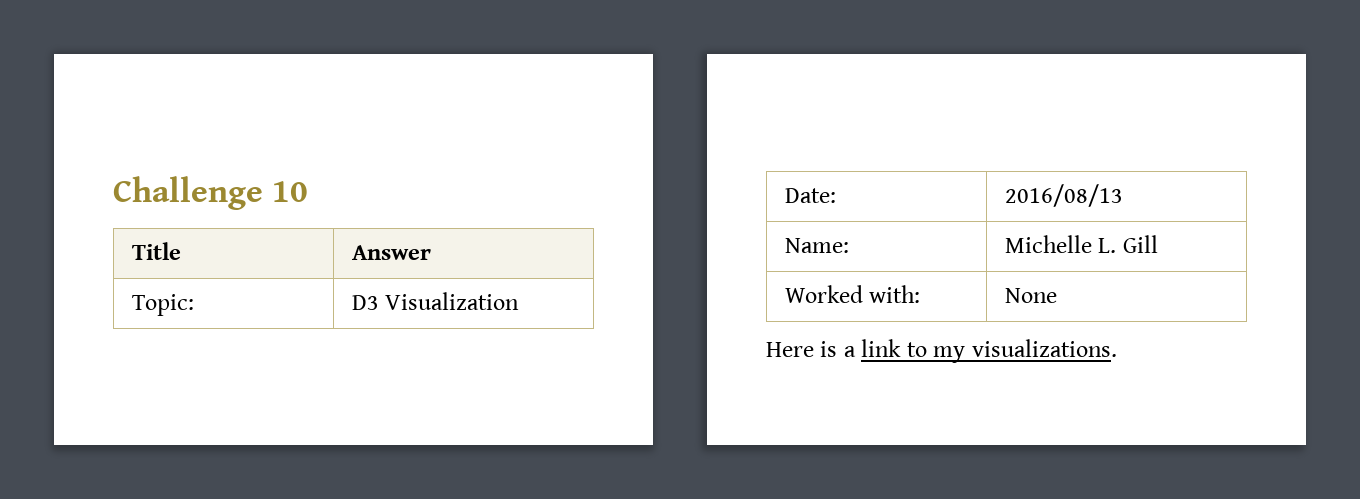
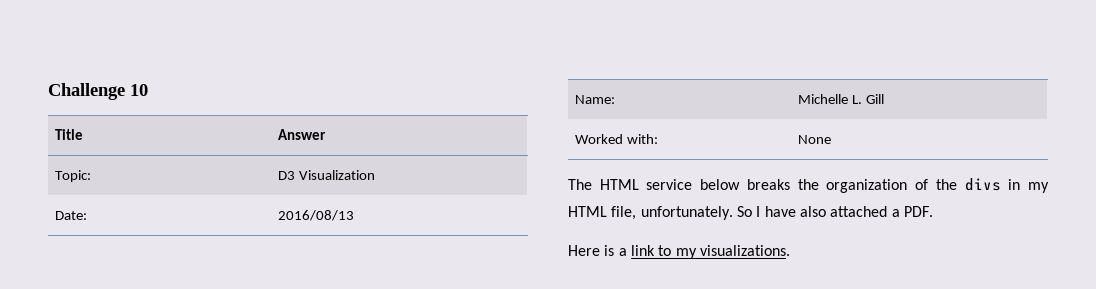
+ The HTML service below breaks the organization of the divs in my HTML file, unfortunately. So I have also attached a PDF.

